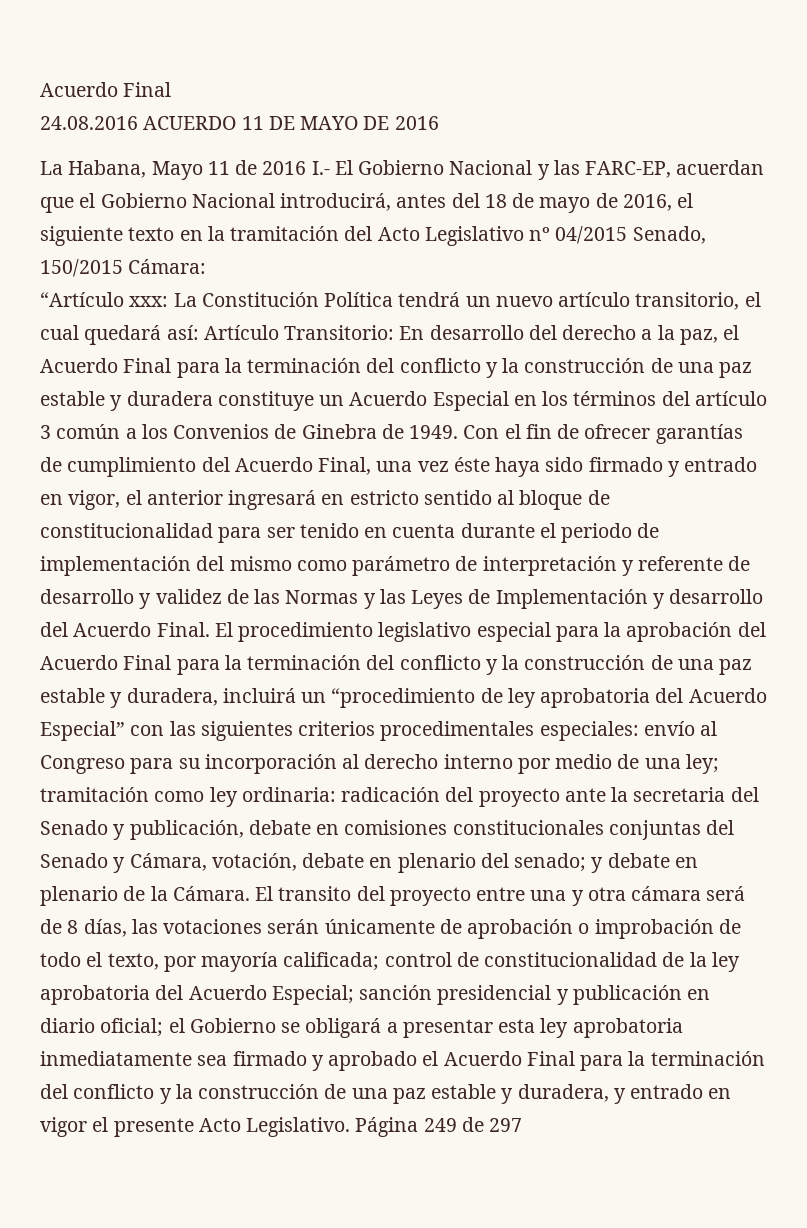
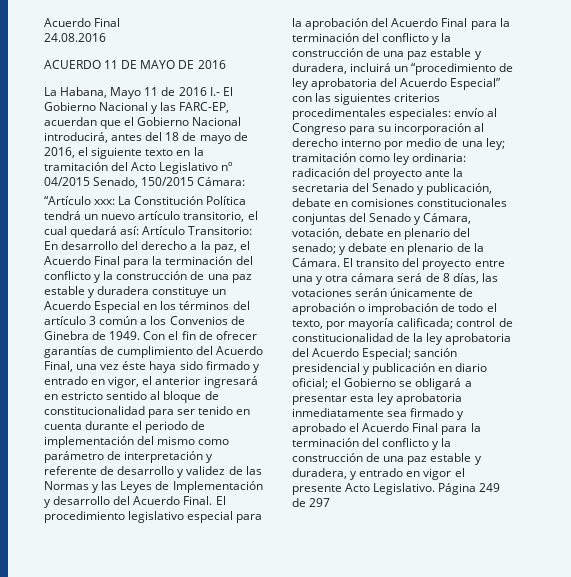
- 24.08.2016 ACUERDO 11 DE MAYO DE 2016
+ 24.08.2016
+ ACUERDO 11 DE MAYO DE 2016

